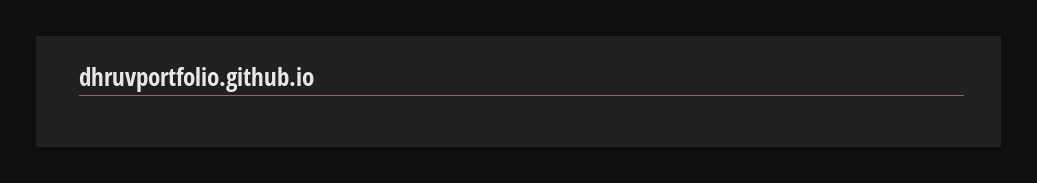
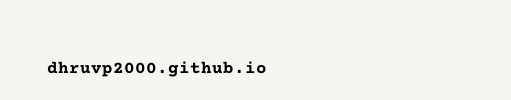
- dhruvportfolio.github.io
+ dhruvp2000.github.io

